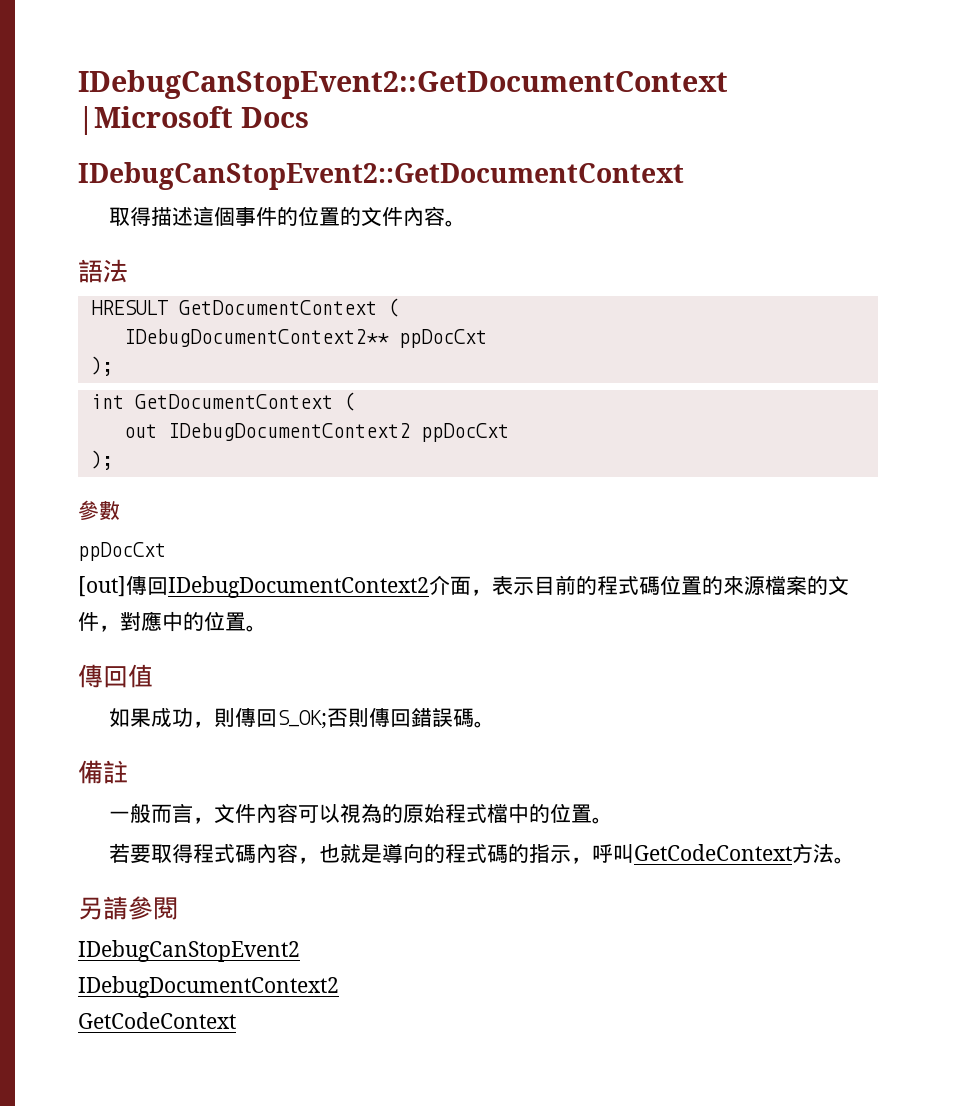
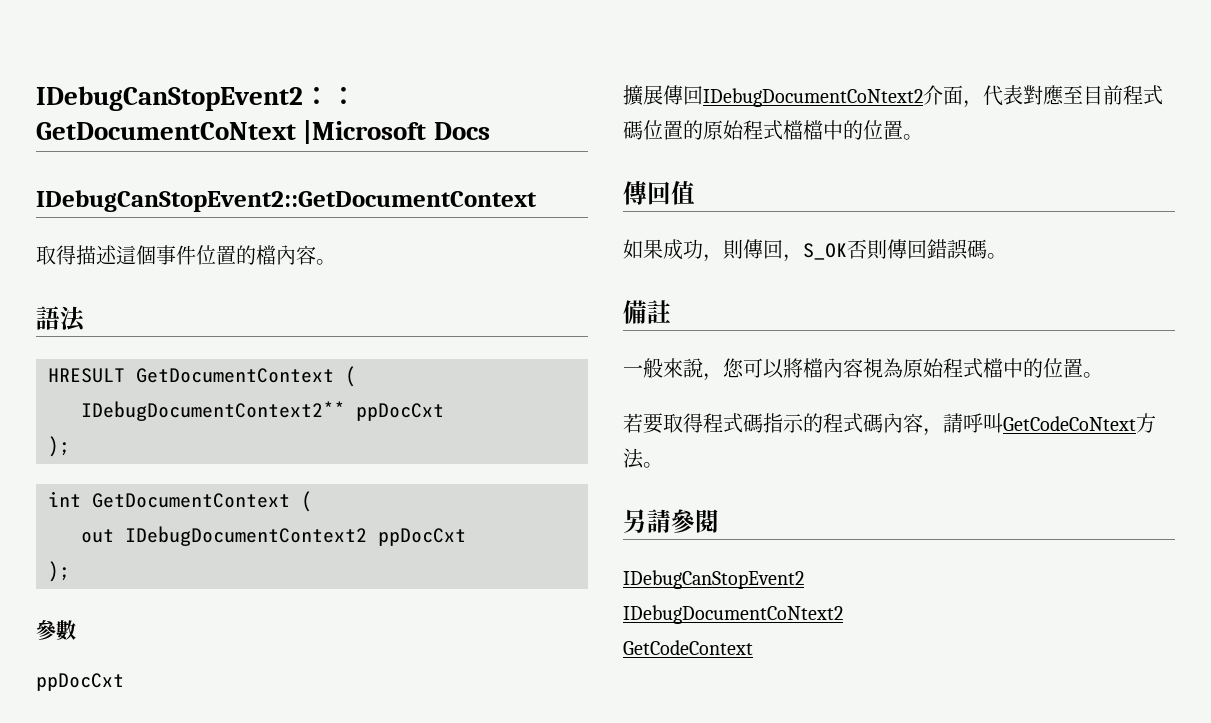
- IDebugCanStopEvent2::GetDocumentContext |Microsoft Docs
+ IDebugCanStopEvent2：：GetDocumentCoNtext |Microsoft Docs
- 取得描述這個事件的位置的文件內容。
+ 取得描述這個事件位置的檔內容。
- [out]傳回IDebugDocumentContext2介面，表示目前的程式碼位置的來源檔案的文件，對應中的位置。
+ 擴展傳回IDebugDocumentCoNtext2介面，代表對應至目前程式碼位置的原始程式檔檔中的位置。
- 如果成功，則傳回S_OK;否則傳回錯誤碼。
+ 如果成功，則傳回，S_OK否則傳回錯誤碼。
- 一般而言，文件內容可以視為的原始程式檔中的位置。
+ 一般來說，您可以將檔內容視為原始程式檔中的位置。
- 若要取得程式碼內容，也就是導向的程式碼的指示，呼叫GetCodeContext方法。
+ 若要取得程式碼指示的程式碼內容，請呼叫GetCodeCoNtext方法。
  另請參閱
  IDebugCanStopEvent2
- IDebugDocumentContext2
+ IDebugDocumentCoNtext2

